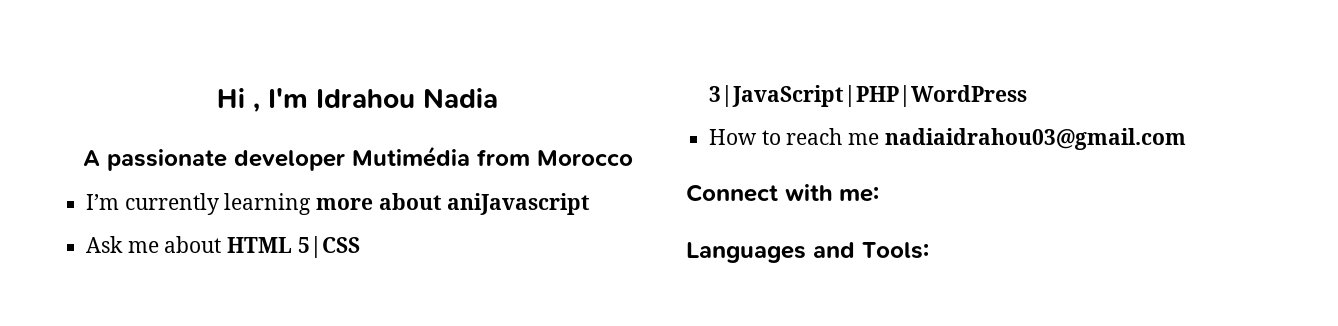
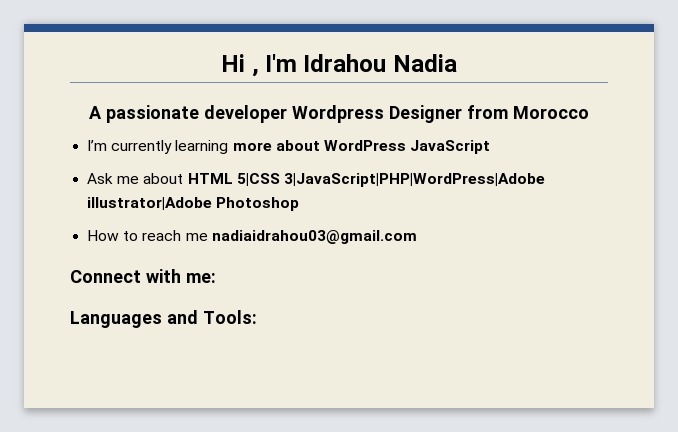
- A passionate developer Mutimédia from Morocco
+ A passionate developer Wordpress Designer from Morocco
- I’m currently learning more about aniJavascript
+ I’m currently learning more about WordPress JavaScript
- Ask me about HTML 5|CSS 3|JavaScript|PHP|WordPress
+ Ask me about HTML 5|CSS 3|JavaScript|PHP|WordPress|Adobe illustrator|Adobe Photoshop

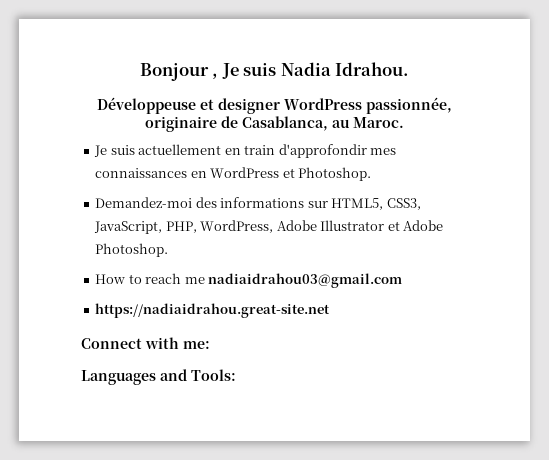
- Hi , I'm Idrahou Nadia
- A passionate developer Wordpress Designer from Morocco
- I’m currently learning more about WordPress JavaScript
- Ask me about HTML 5|CSS 3|JavaScript|PHP|WordPress|Adobe illustrator|Adobe Photoshop
+ Bonjour , Je suis Nadia Idrahou.
+ Développeuse et designer WordPress passionnée, originaire de Casablanca, au Maroc.
+ Je suis actuellement en train d'approfondir mes connaissances en WordPress et Photoshop.
+ Demandez-moi des informations sur HTML5, CSS3, JavaScript, PHP, WordPress, Adobe Illustrator et Adobe Photoshop.
+ https://nadiaidrahou.great-site.net

